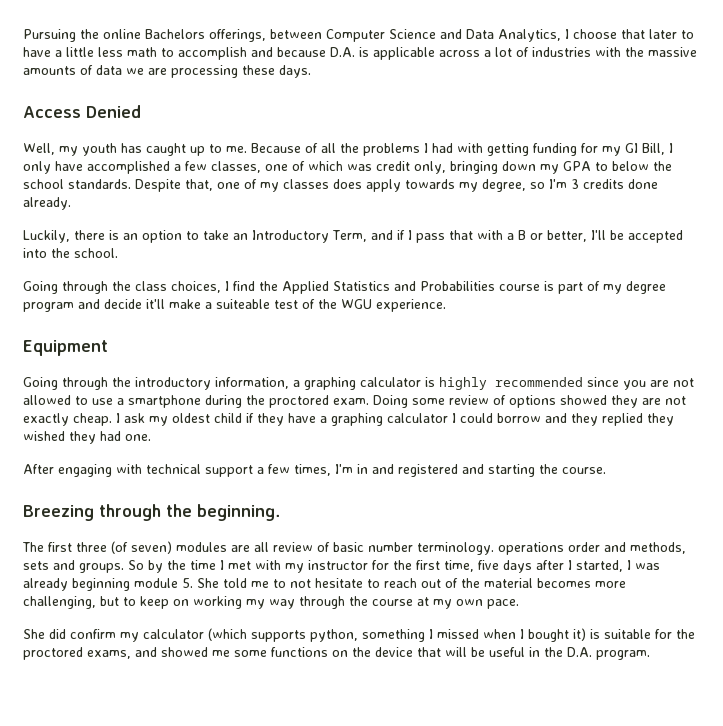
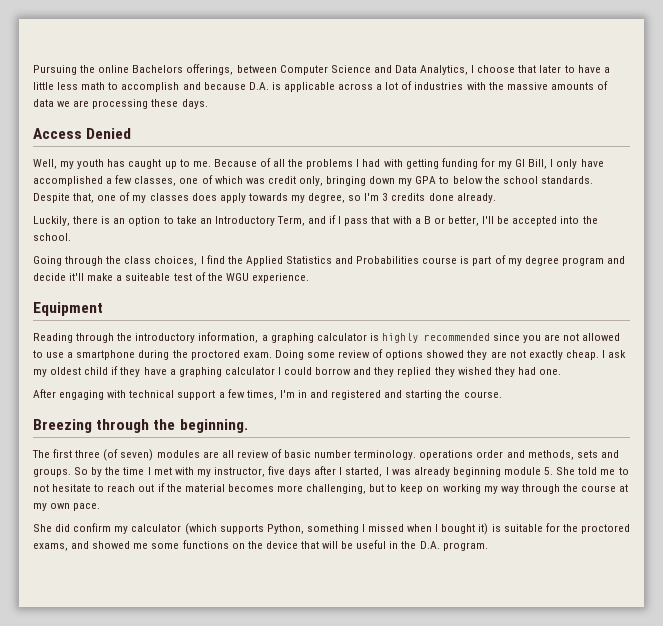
- Going through the introductory information, a graphing calculator is highly recommended since you are not allowed to use a smartphone during the proctored exam.
+ Reading through the introductory information, a graphing calculator is highly recommended since you are not allowed to use a smartphone during the proctored exam.
- So by the time I met with my instructor for the first time, five days after I started, I was already beginning module 5. She told me to not hesitate to reach out of the material becomes more challenging, but to keep on working my way through the course at my own pace.
+ So by the time I met with my instructor, five days after I started, I was already beginning module 5. She told me to not hesitate to reach out if the material becomes more challenging, but to keep on working my way through the course at my own pace.
- She did confirm my calculator (which supports python, something I missed when I bought it) is suitable for the proctored exams, and showed me some functions on the device that will be useful in the D.A. program.
+ She did confirm my calculator (which supports Python, something I missed when I bought it) is suitable for the proctored exams, and showed me some functions on the device that will be useful in the D.A. program.

